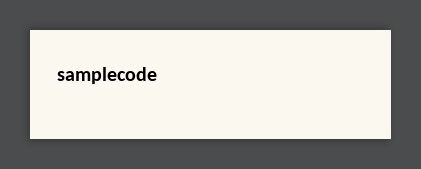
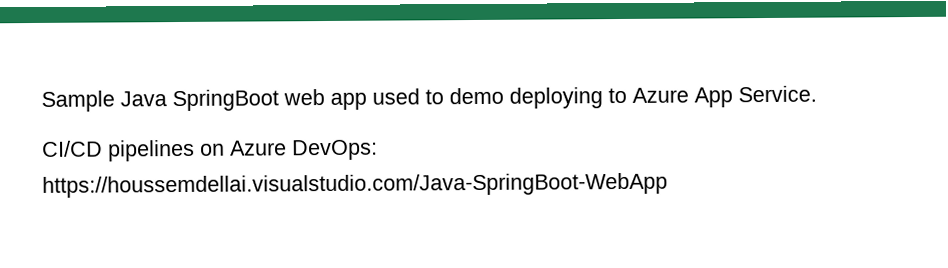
- samplecode
+ Sample Java SpringBoot web app used to demo deploying to Azure App Service.
+ CI/CD pipelines on Azure DevOps: https://houssemdellai.visualstudio.com/Java-SpringBoot-WebApp

